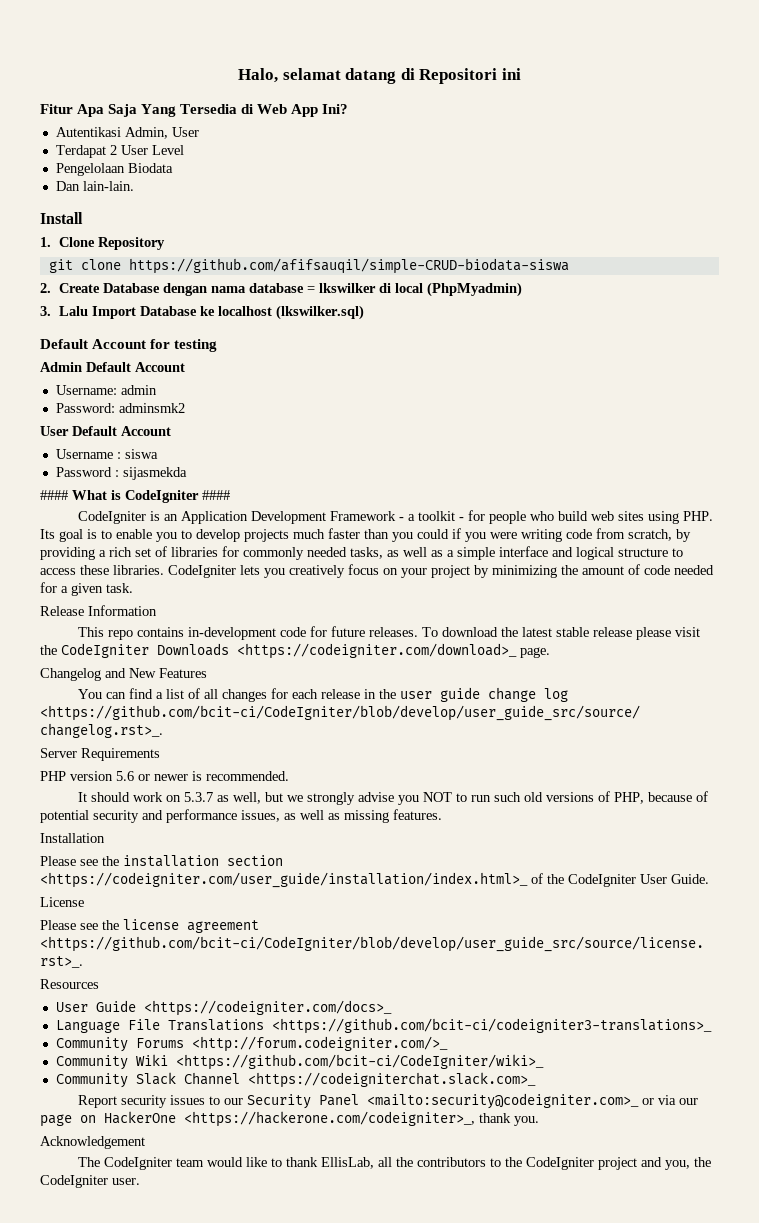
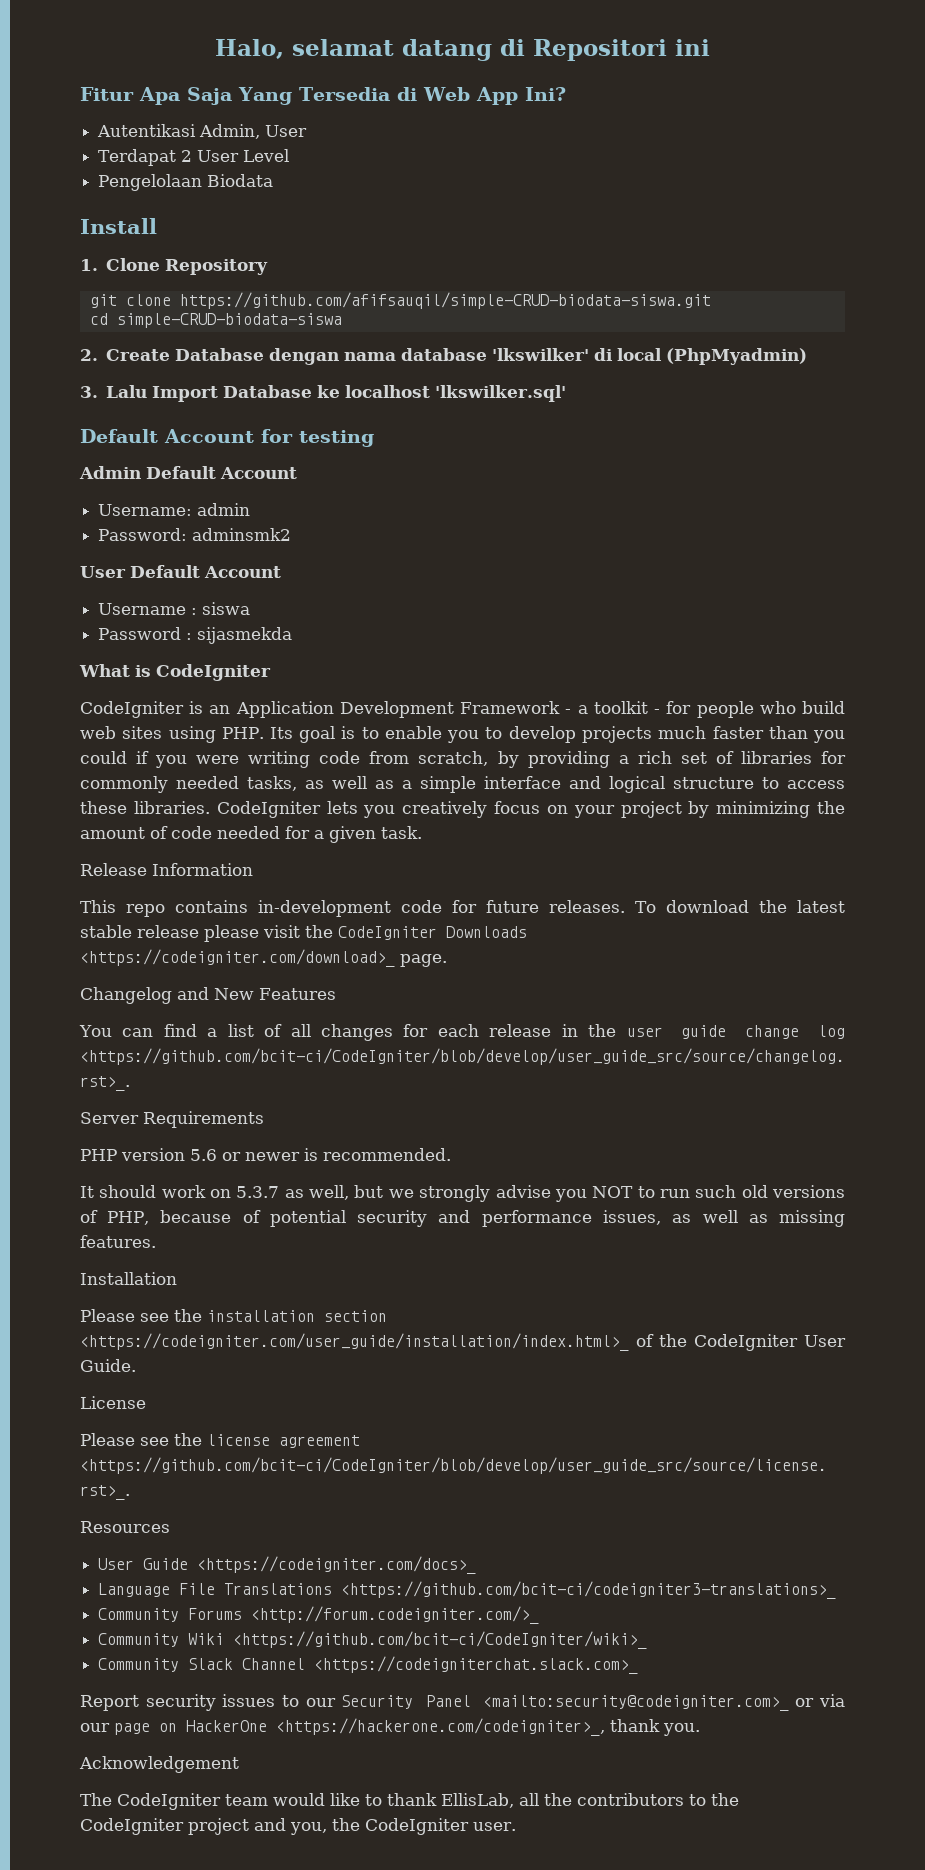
- Dan lain-lain.
- git clone https://github.com/afifsauqil/simple-CRUD-biodata-siswa
+ git clone https://github.com/afifsauqil/simple-CRUD-biodata-siswa.git
+ cd simple-CRUD-biodata-siswa
- 2. Create Database dengan nama database = lkswilker di local (PhpMyadmin)
+ 2. Create Database dengan nama database 'lkswilker' di local (PhpMyadmin)
- 3. Lalu Import Database ke localhost (lkswilker.sql)
+ 3. Lalu Import Database ke localhost 'lkswilker.sql'
- #### What is CodeIgniter ####
+ What is CodeIgniter

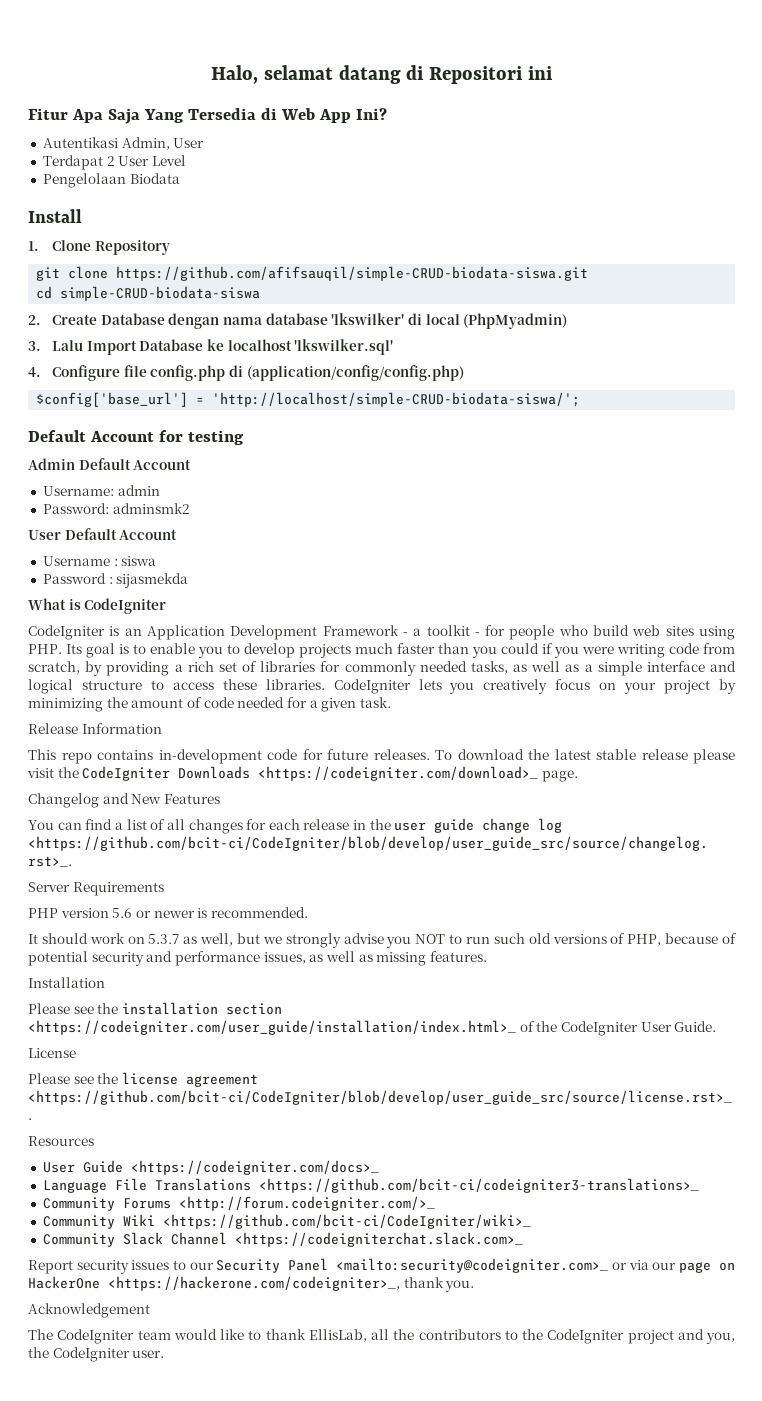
+ 4. Configure file config.php di (application/config/config.php)
+ $config['base_url'] = 'http://localhost/simple-CRUD-biodata-siswa/';

